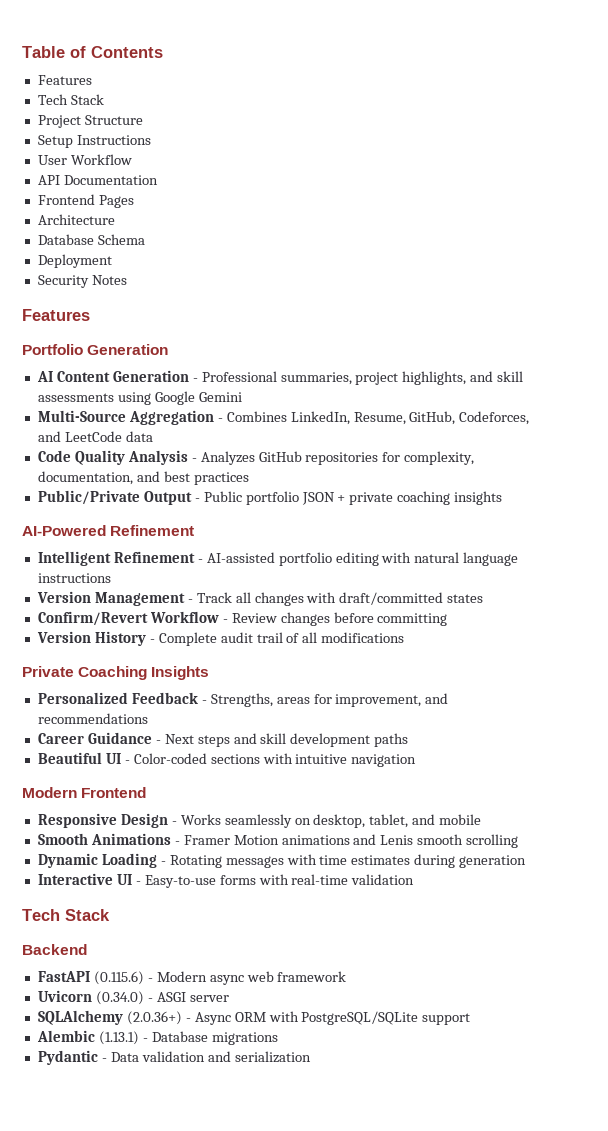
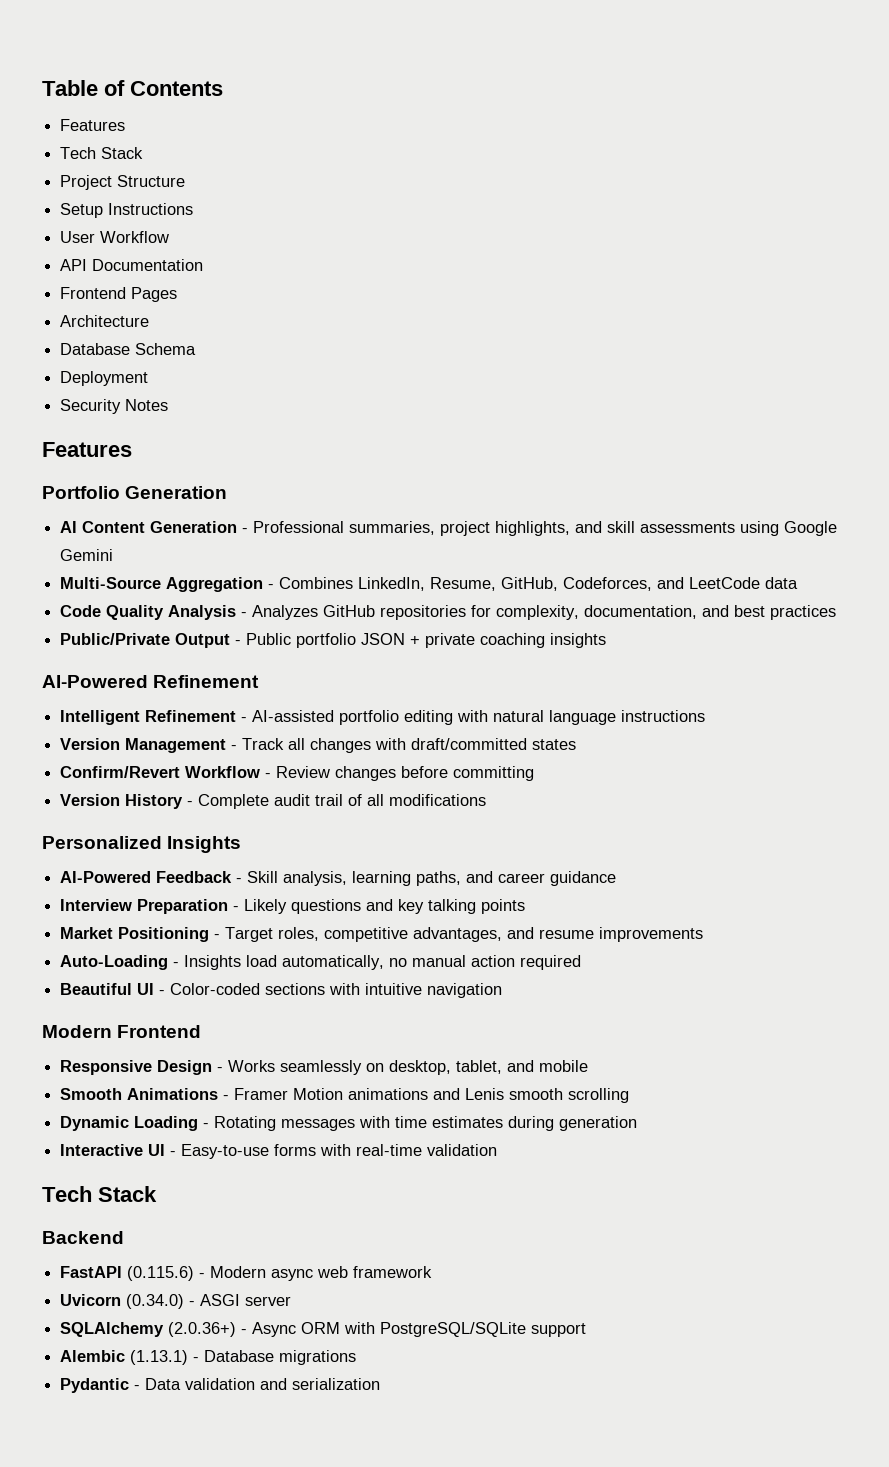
- Private Coaching Insights
+ Personalized Insights
- Personalized Feedback - Strengths, areas for improvement, and recommendations
- Career Guidance - Next steps and skill development paths
+ AI-Powered Feedback - Skill analysis, learning paths, and career guidance
+ Interview Preparation - Likely questions and key talking points
+ Market Positioning - Target roles, competitive advantages, and resume improvements
+ Auto-Loading - Insights load automatically, no manual action required

